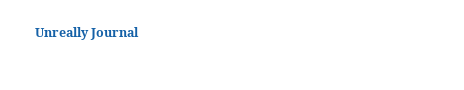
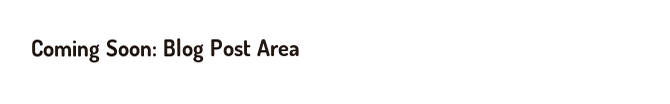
- Unreally Journal
+ Coming Soon: Blog Post Area

